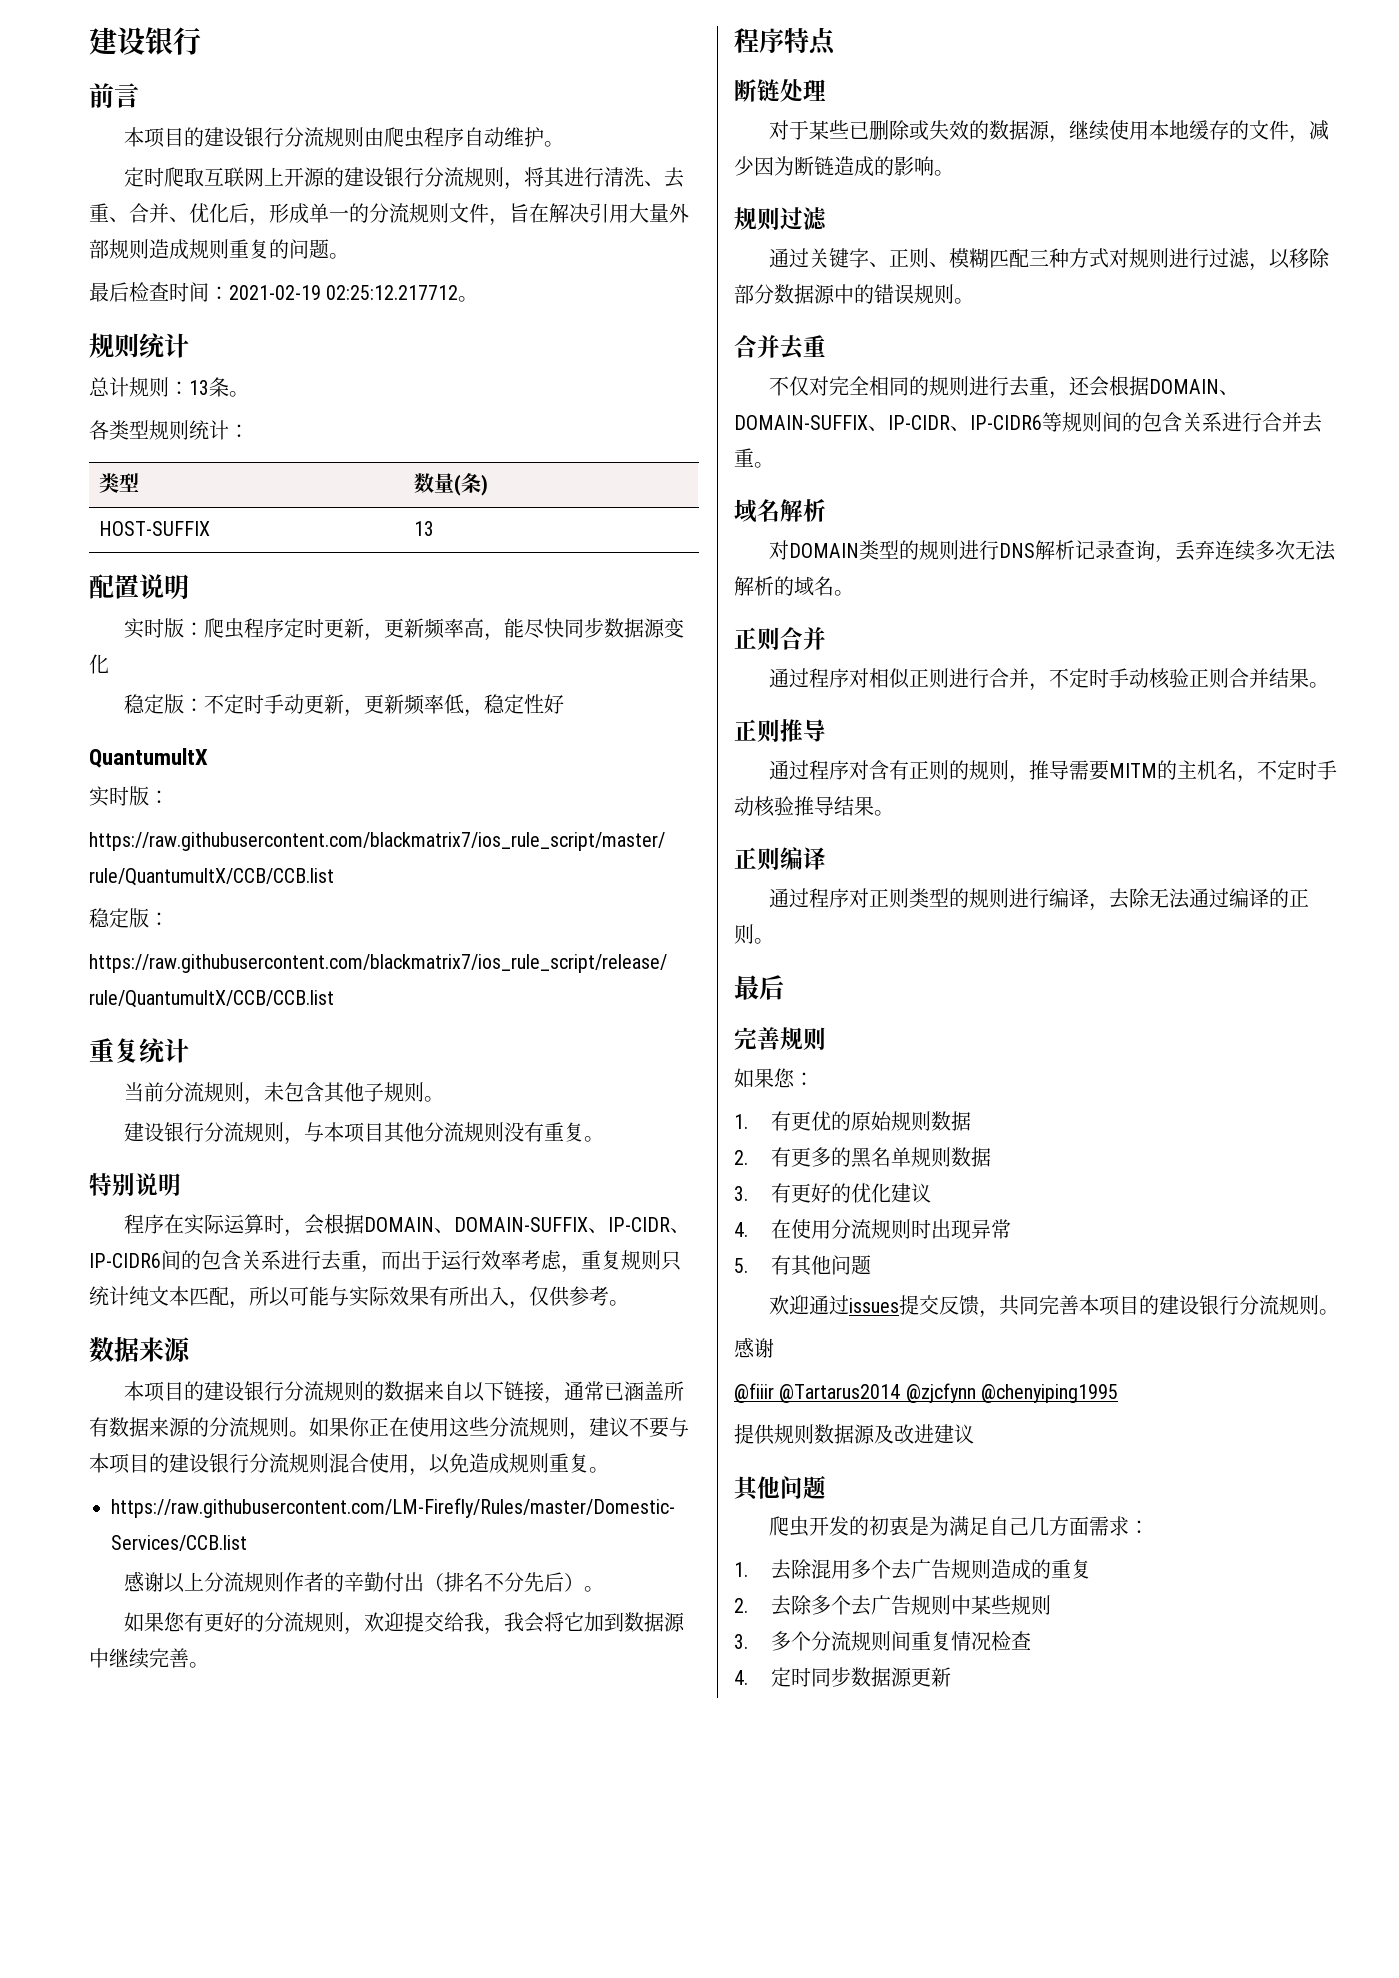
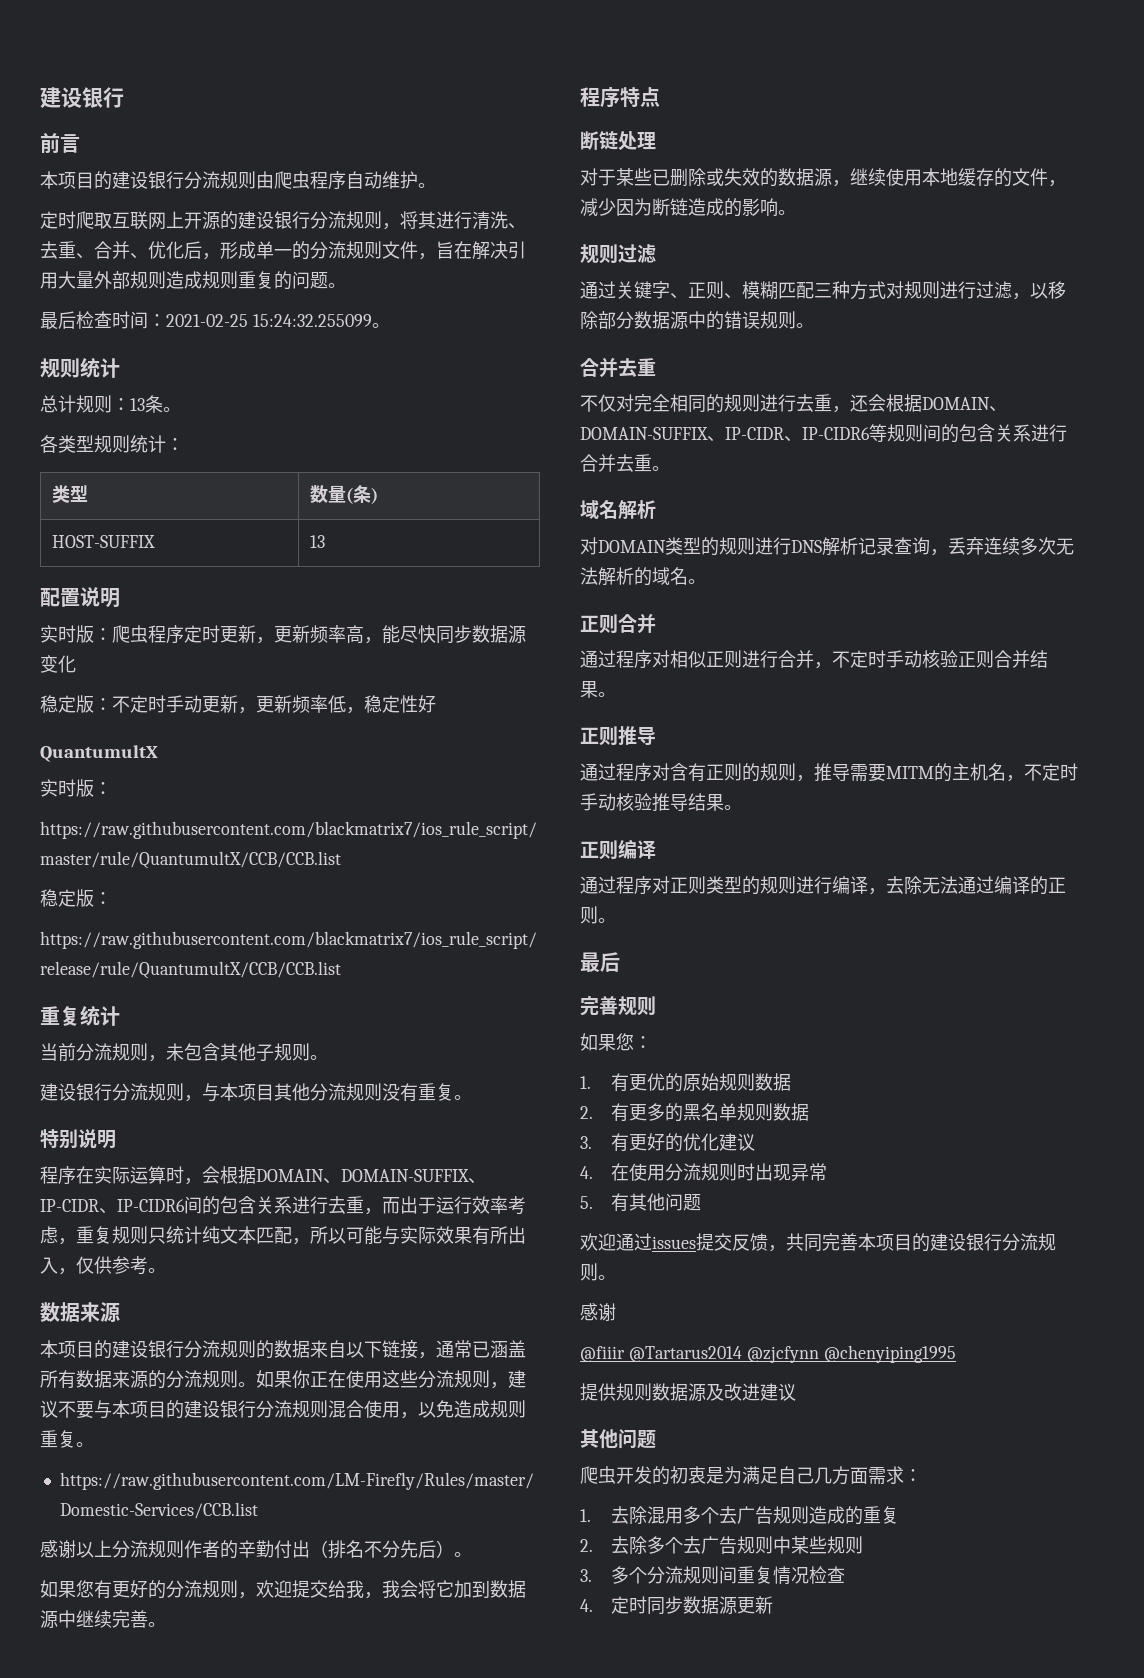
- 最后检查时间：2021-02-19 02:25:12.217712。
+ 最后检查时间：2021-02-25 15:24:32.255099。

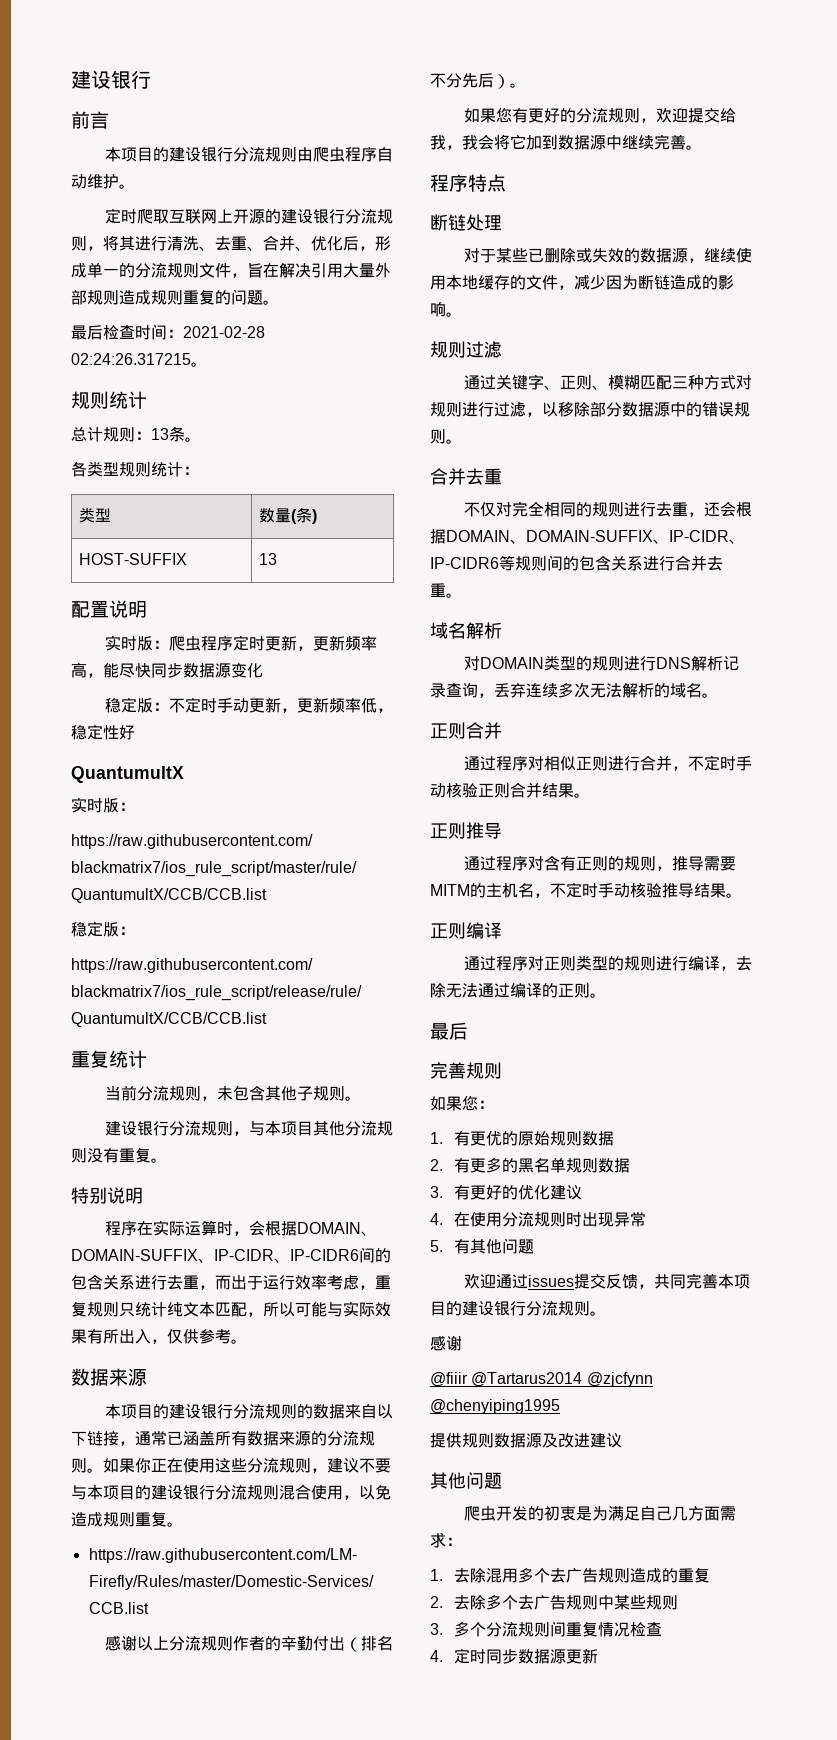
- 最后检查时间：2021-02-25 15:24:32.255099。
+ 最后检查时间：2021-02-28 02:24:26.317215。

